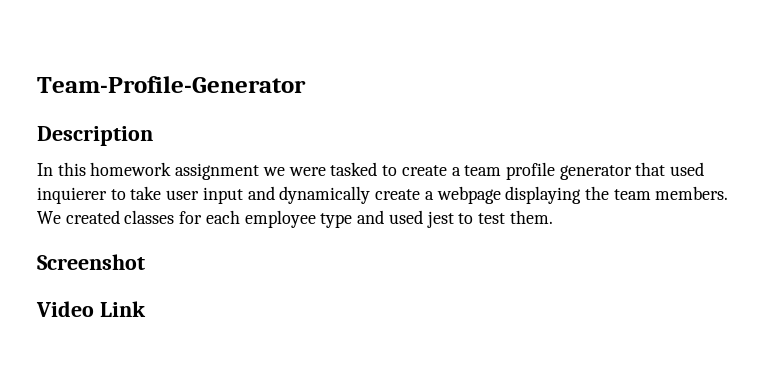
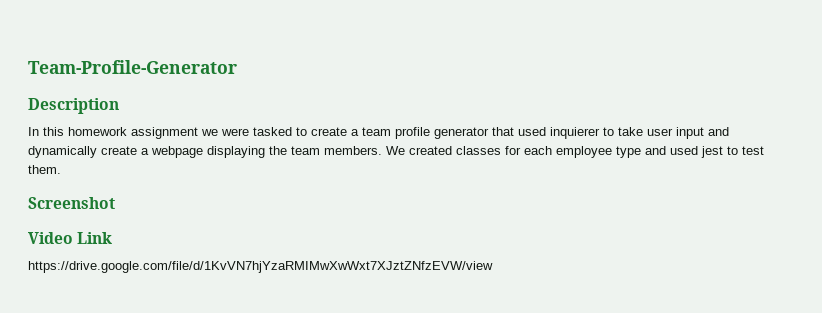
+ https://drive.google.com/file/d/1KvVN7hjYzaRMIMwXwWxt7XJztZNfzEVW/view

